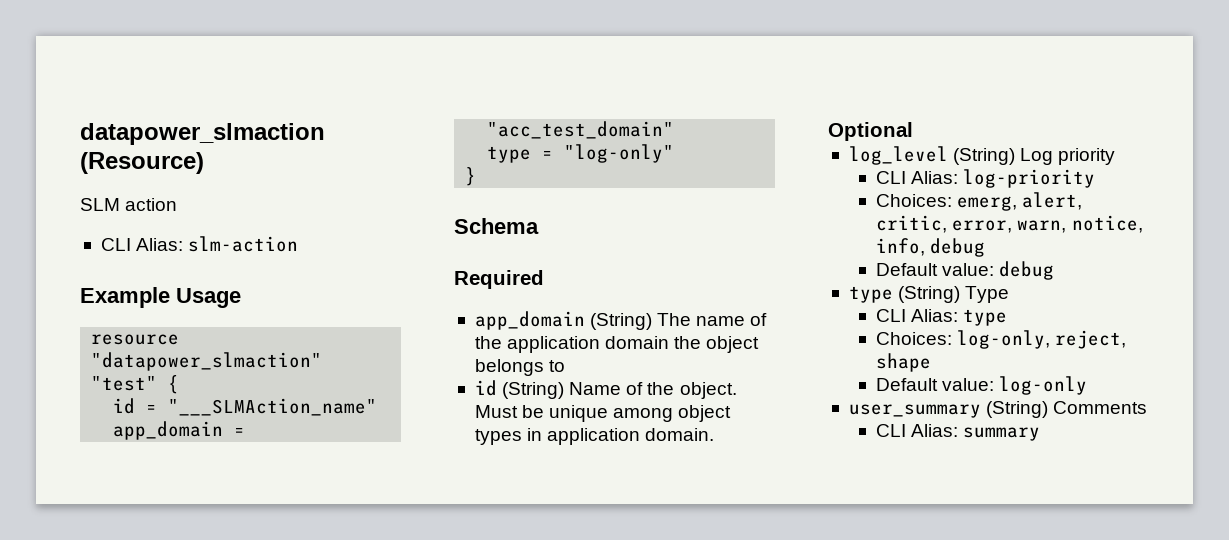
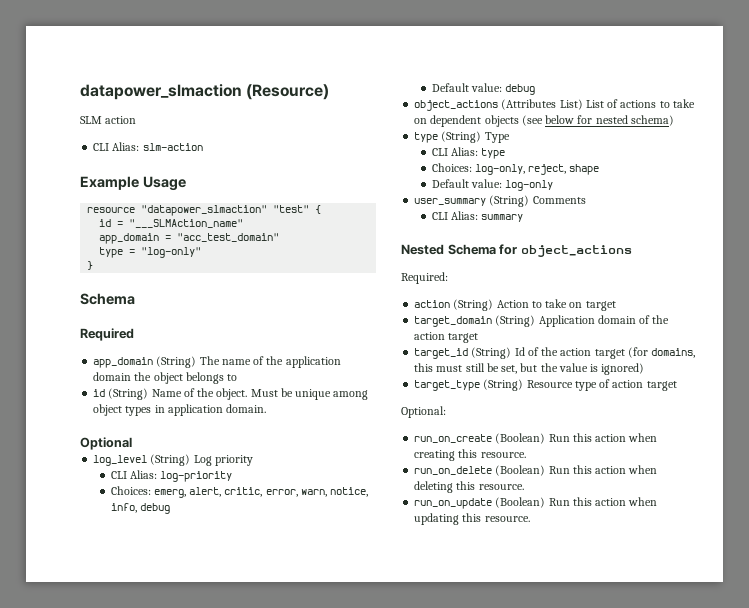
+ object_actions (Attributes List) List of actions to take on dependent objects (see below for nested schema)
+ Nested Schema for object_actions
+ Required:
+ action (String) Action to take on target
+ target_domain (String) Application domain of the action target
+ target_id (String) Id of the action target (for domains, this must still be set, but the value is ignored)
+ target_type (String) Resource type of action target
+ Optional:
+ run_on_create (Boolean) Run this action when creating this resource.
+ run_on_delete (Boolean) Run this action when deleting this resource.
+ run_on_update (Boolean) Run this action when updating this resource.

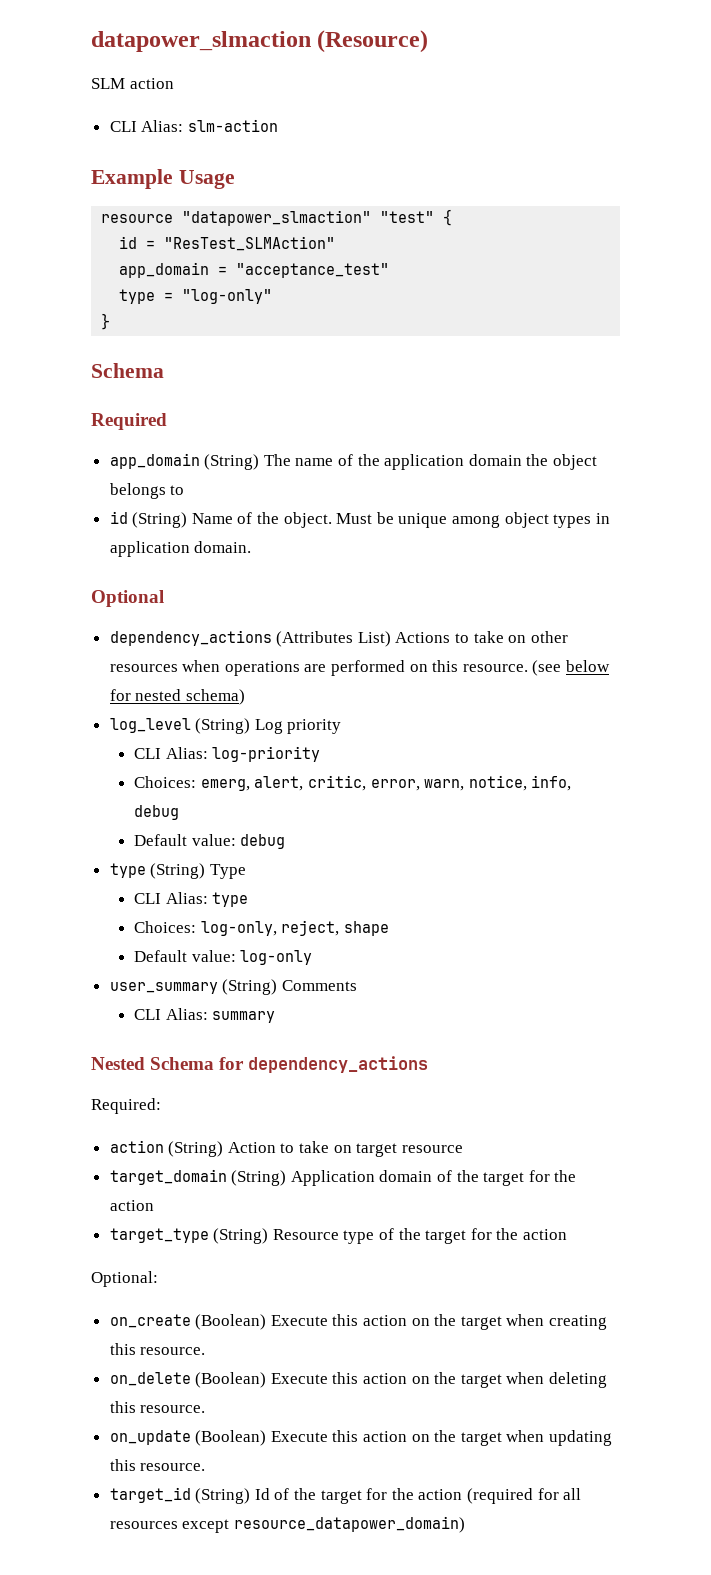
- id = "___SLMAction_name"
+ id = "ResTest_SLMAction"
- app_domain = "acc_test_domain"
+ app_domain = "acceptance_test"
+ dependency_actions (Attributes List) Actions to take on other resources when operations are performed on this resource. (see below for nested schema)
- object_actions (Attributes List) List of actions to take on dependent objects (see below for nested schema)
- Nested Schema for object_actions
+ Nested Schema for dependency_actions
- action (String) Action to take on target
+ action (String) Action to take on target resource
- target_domain (String) Application domain of the action target
+ target_domain (String) Application domain of the target for the action
+ target_type (String) Resource type of the target for the action
+ Optional:
+ on_create (Boolean) Execute this action on the target when creating this resource.
+ on_delete (Boolean) Execute this action on the target when deleting this resource.
+ on_update (Boolean) Execute this action on the target when updating this resource.
- target_id (String) Id of the action target (for domains, this must still be set, but the value is ignored)
- target_type (String) Resource type of action target
- Optional:
- run_on_create (Boolean) Run this action when creating this resource.
- run_on_delete (Boolean) Run this action when deleting this resource.
- run_on_update (Boolean) Run this action when updating this resource.
+ target_id (String) Id of the target for the action (required for all resources except resource_datapower_domain)

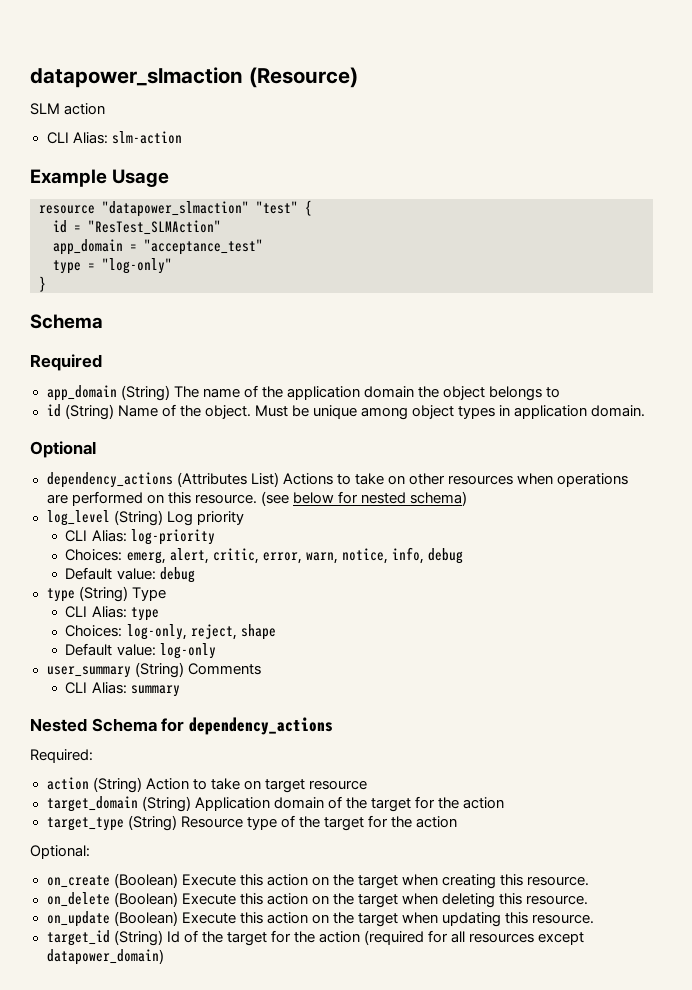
- target_id (String) Id of the target for the action (required for all resources except resource_datapower_domain)
+ target_id (String) Id of the target for the action (required for all resources except datapower_domain)

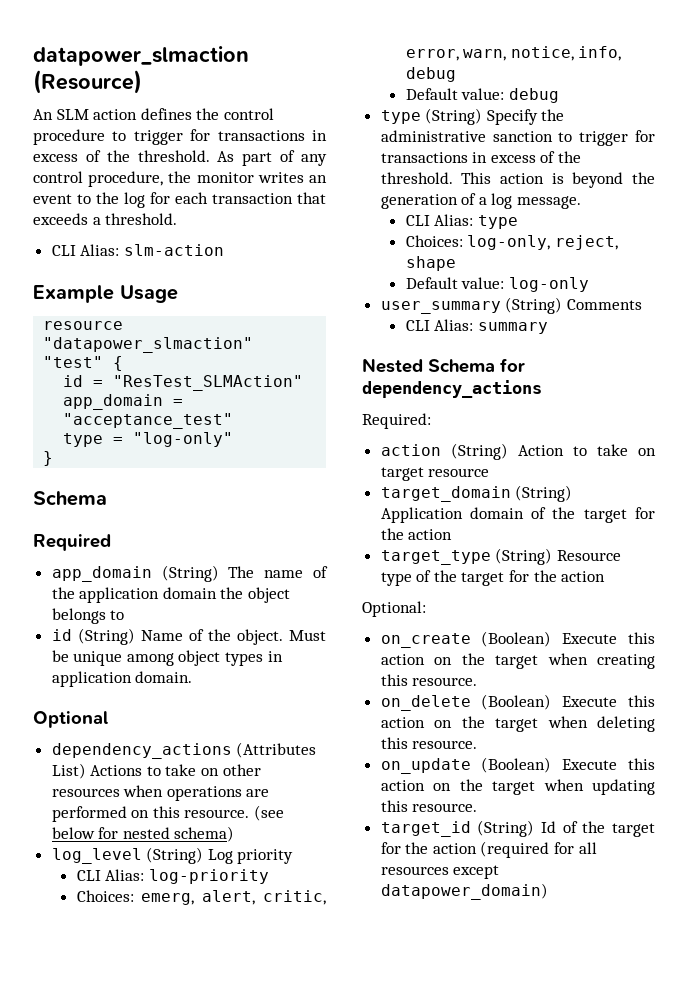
- SLM action
+ An SLM action defines the control procedure to trigger for transactions in excess of the threshold. As part of any control procedure, the monitor writes an event to the log for each transaction that exceeds a threshold.
- type (String) Type
+ type (String) Specify the administrative sanction to trigger for transactions in excess of the threshold. This action is beyond the generation of a log message.

